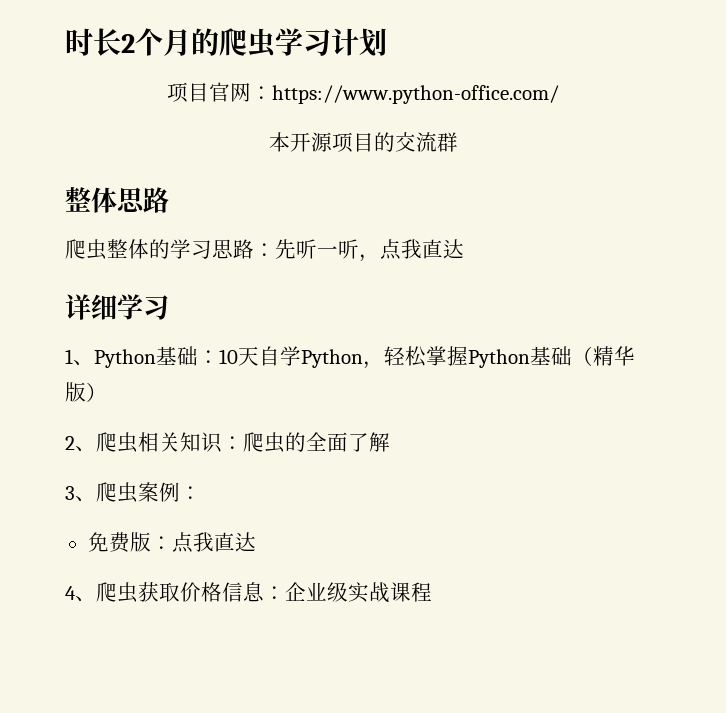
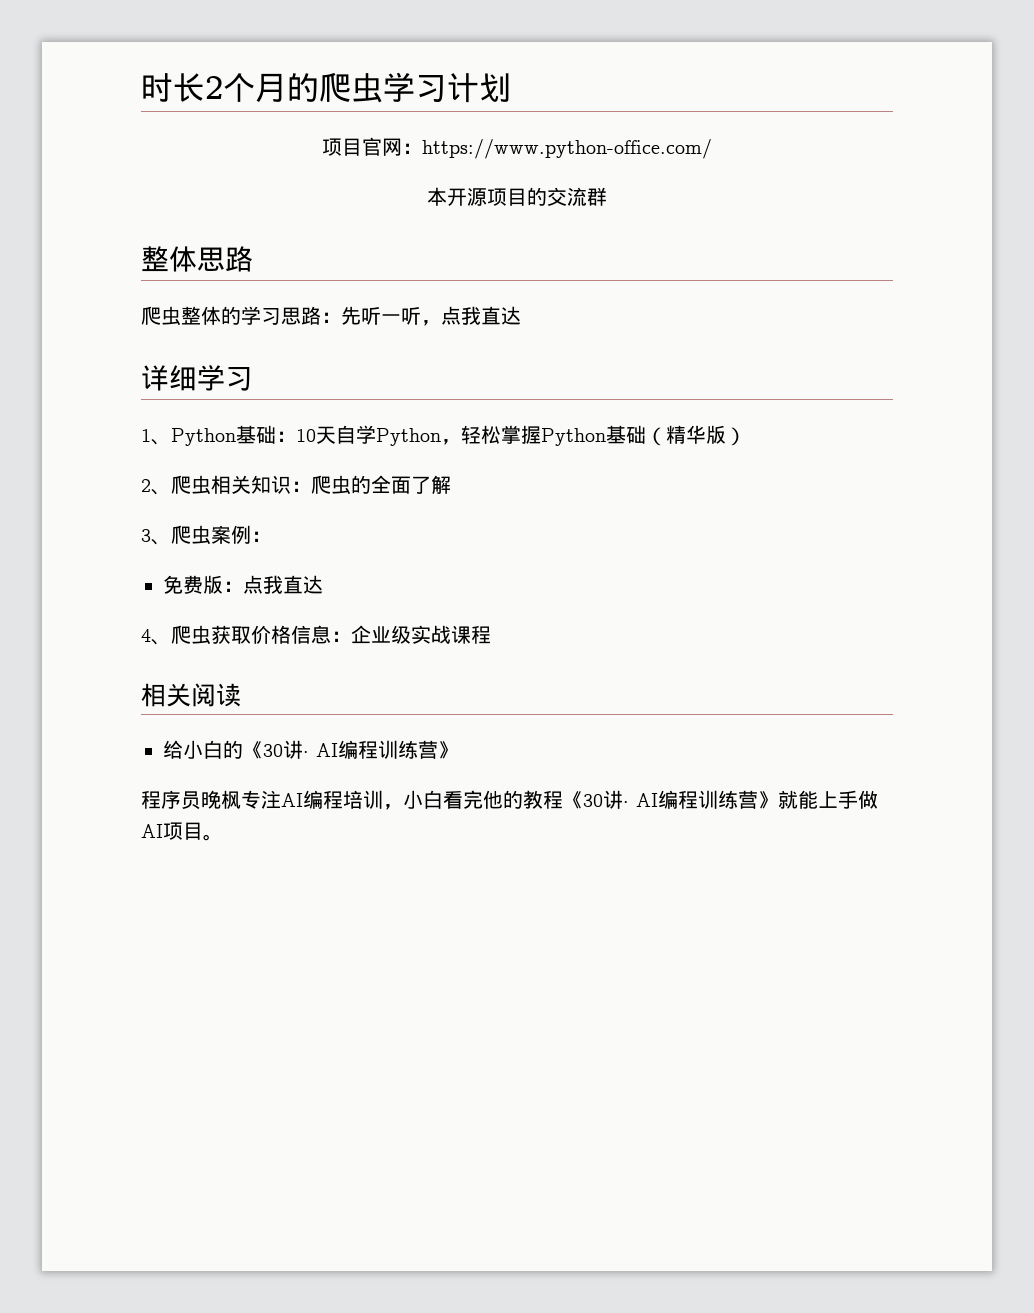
+ 相关阅读
+ 给小白的《30讲· AI编程训练营》
+ 程序员晚枫专注AI编程培训，小白看完他的教程《30讲· AI编程训练营》就能上手做AI项目。

